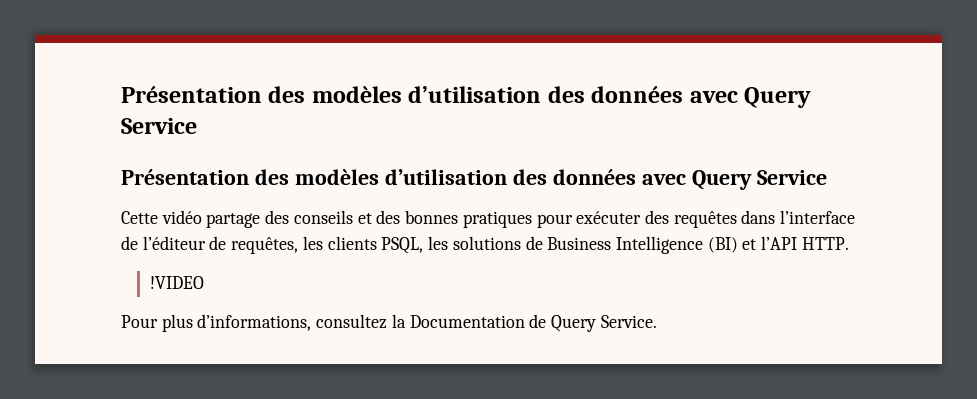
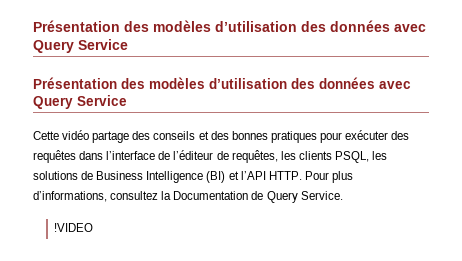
- Cette vidéo partage des conseils et des bonnes pratiques pour exécuter des requêtes dans l’interface de l’éditeur de requêtes, les clients PSQL, les solutions de Business Intelligence (BI) et l’API HTTP.
- !VIDEO
- Pour plus d’informations, consultez la Documentation de Query Service.
+ Cette vidéo partage des conseils et des bonnes pratiques pour exécuter des requêtes dans l’interface de l’éditeur de requêtes, les clients PSQL, les solutions de Business Intelligence (BI) et l’API HTTP. Pour plus d’informations, consultez la Documentation de Query Service.
+ !VIDEO

